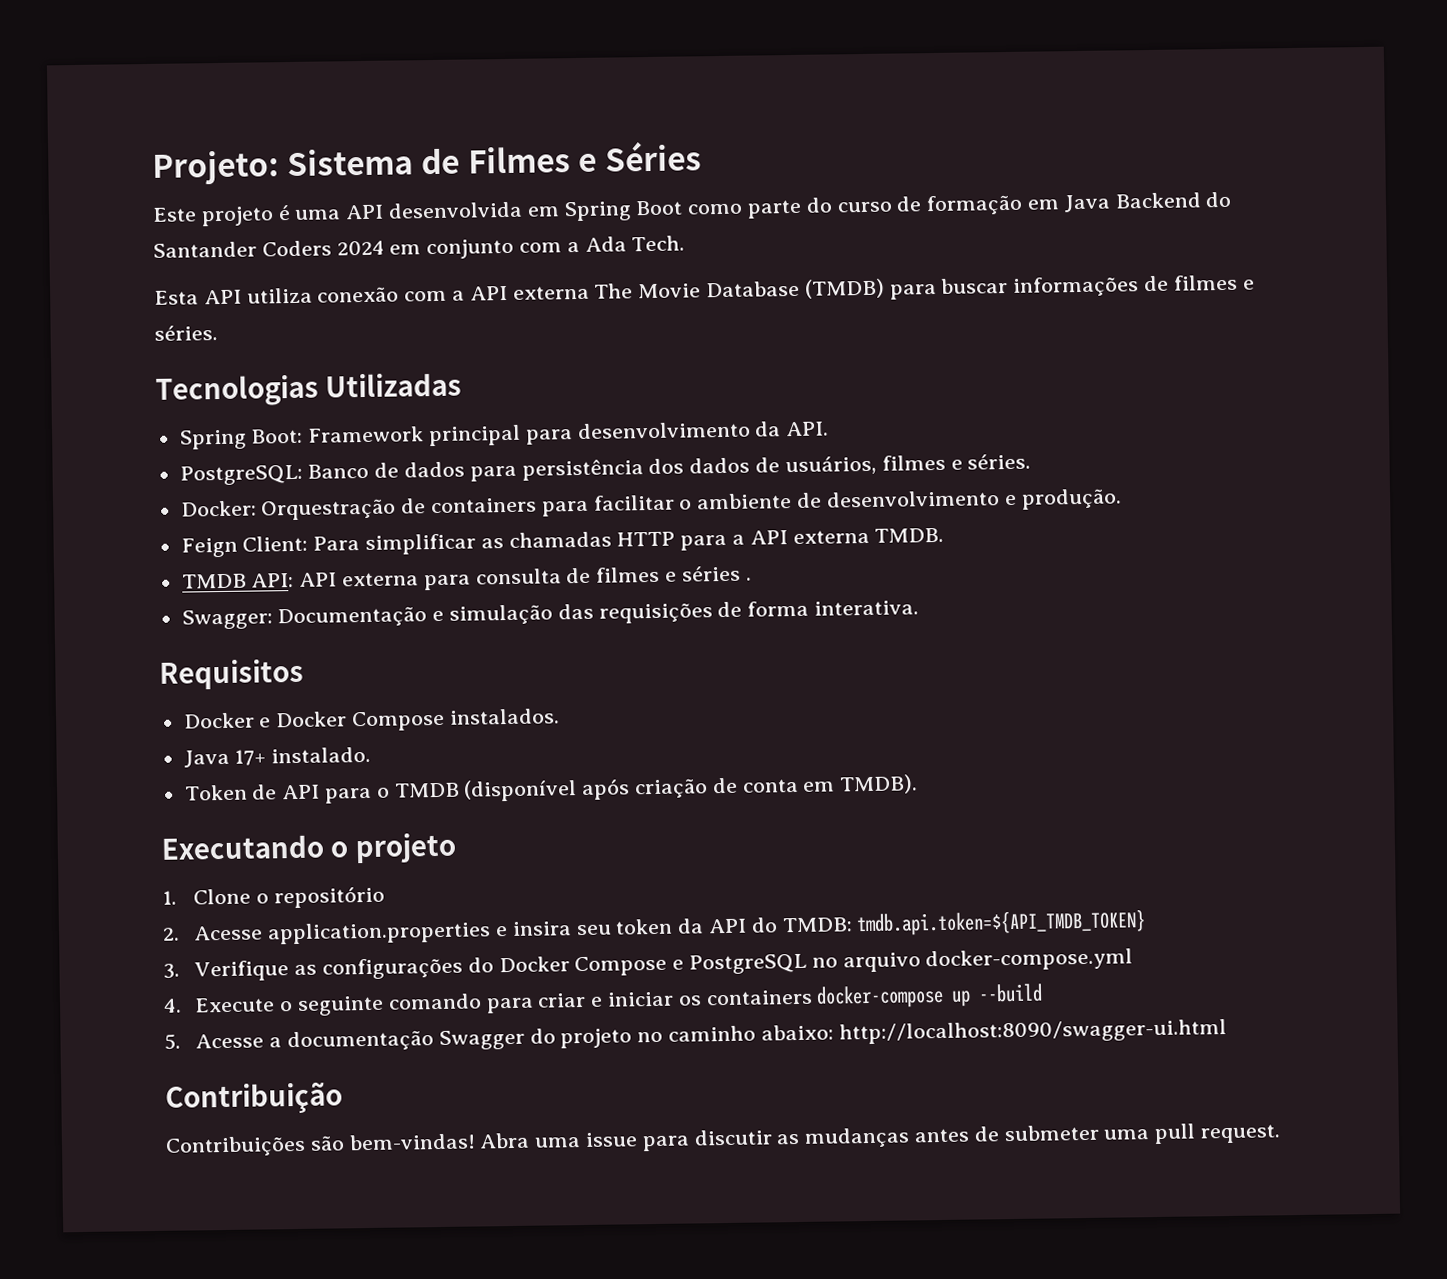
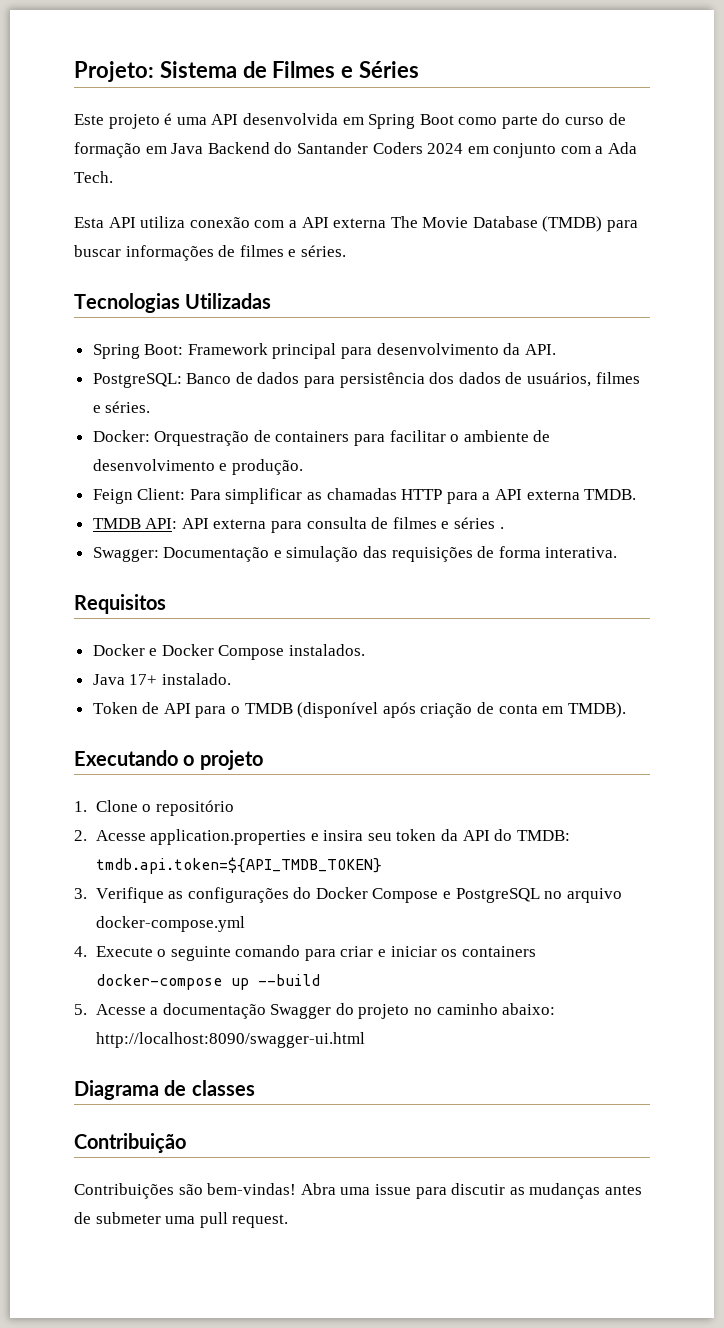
+ Diagrama de classes

